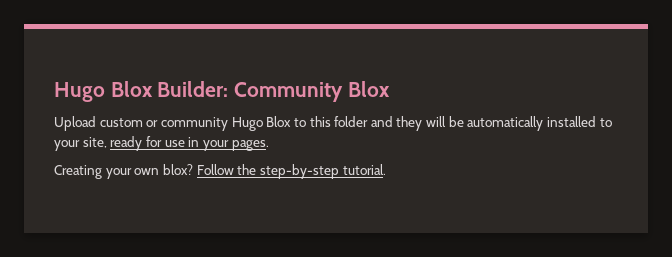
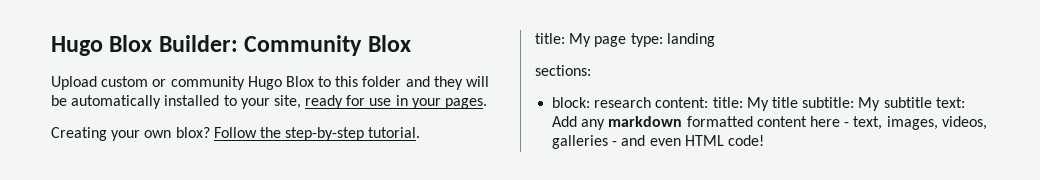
+ title: My page type: landing
+ sections:
+ block: research content: title: My title subtitle: My subtitle text: Add any markdown formatted content here - text, images, videos, galleries - and even HTML code!

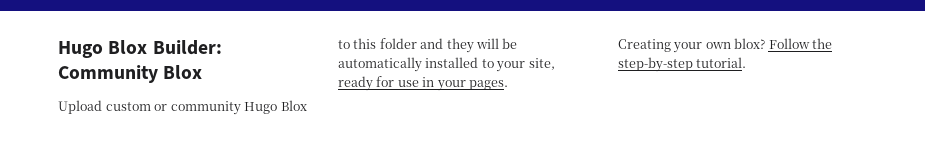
- title: My page type: landing
- sections:
- block: research content: title: My title subtitle: My subtitle text: Add any markdown formatted content here - text, images, videos, galleries - and even HTML code!

